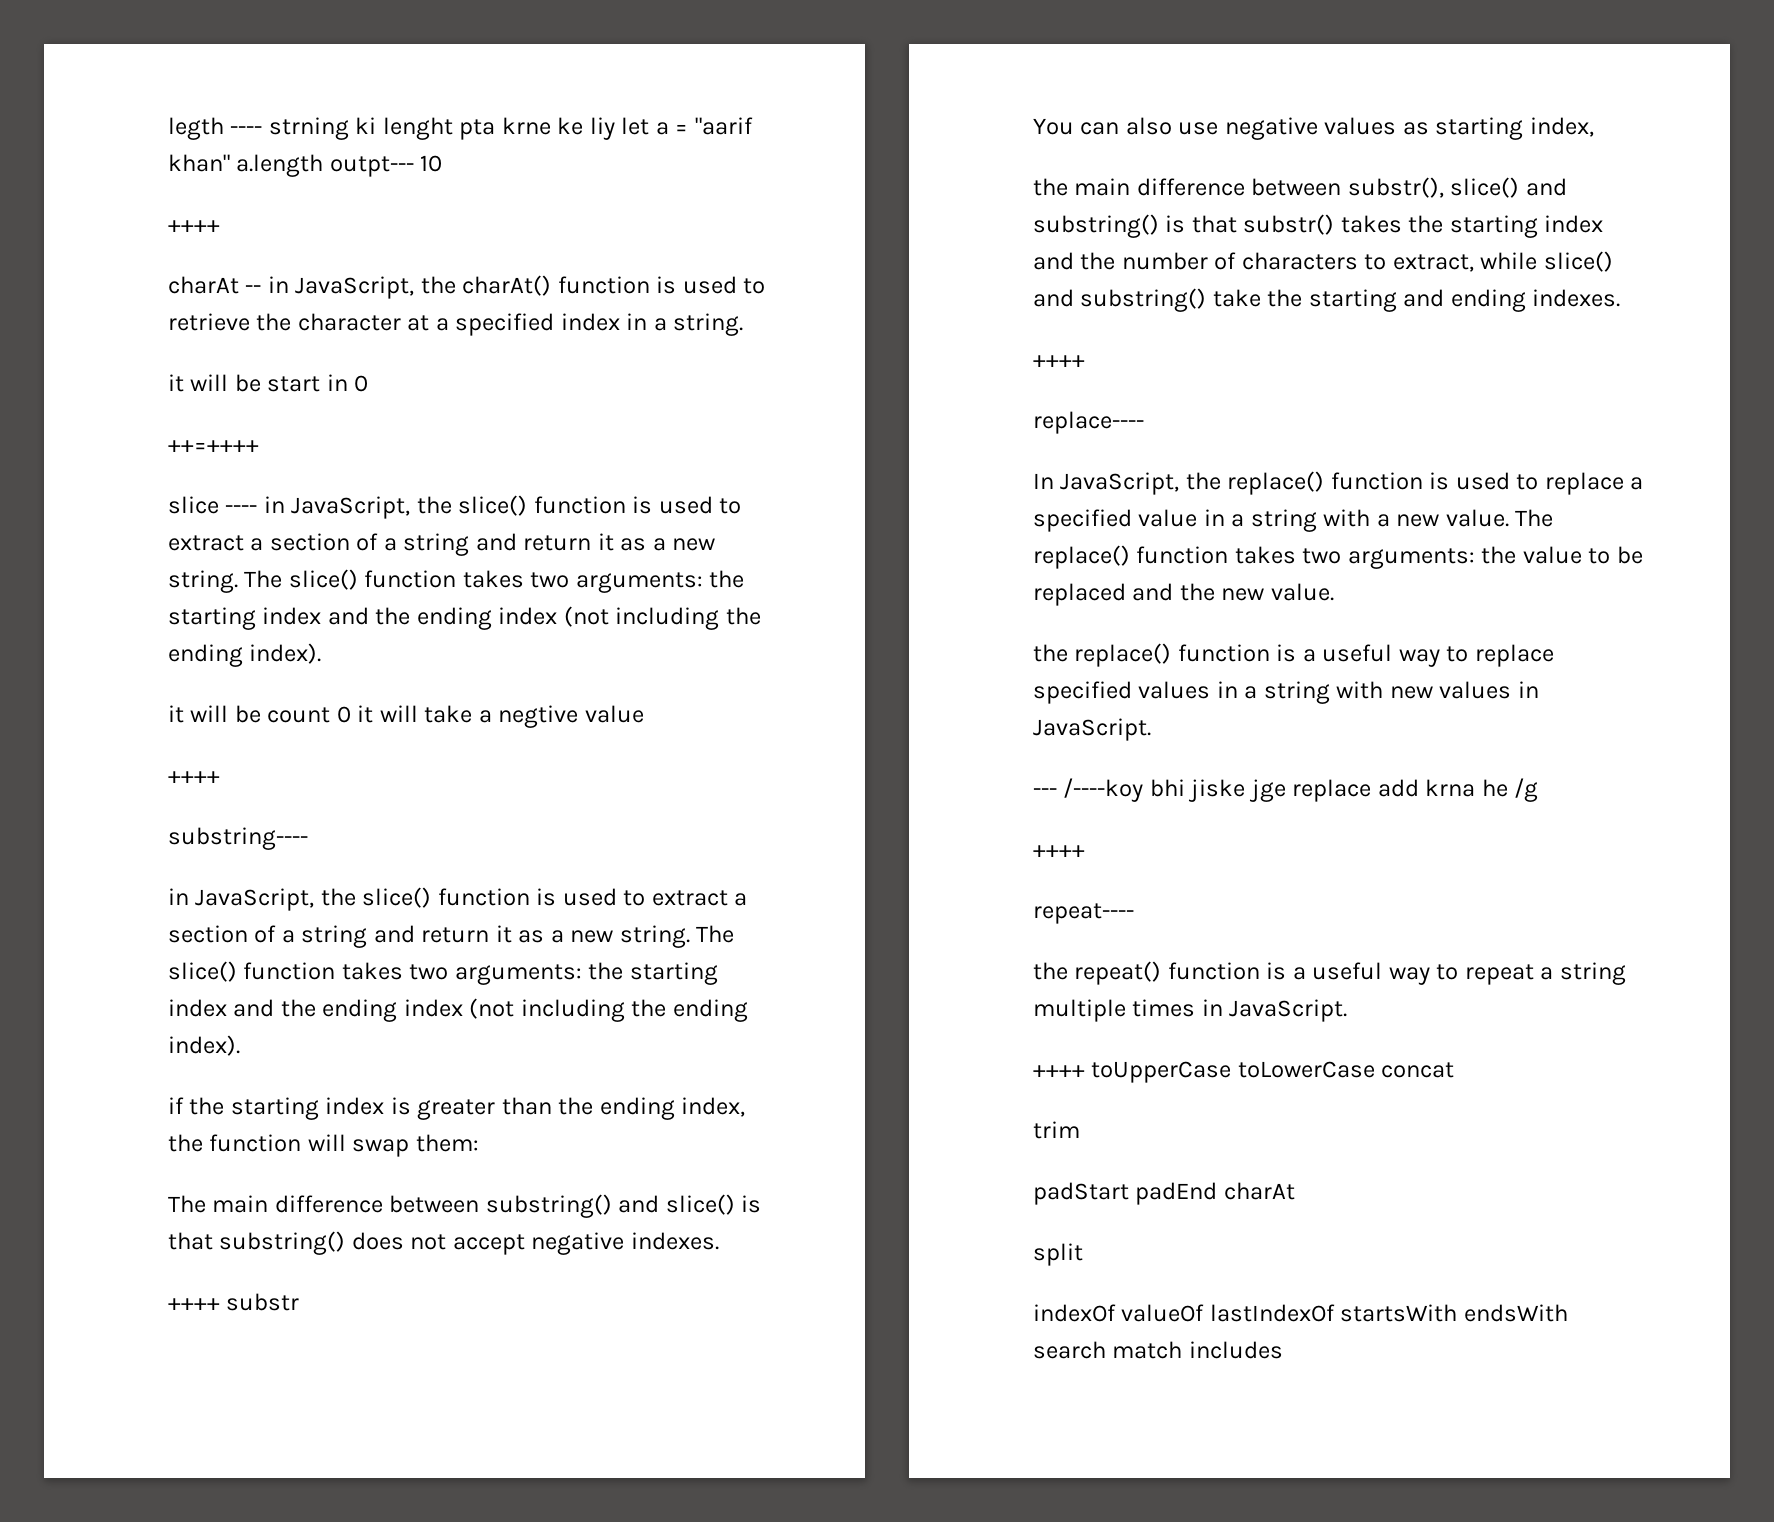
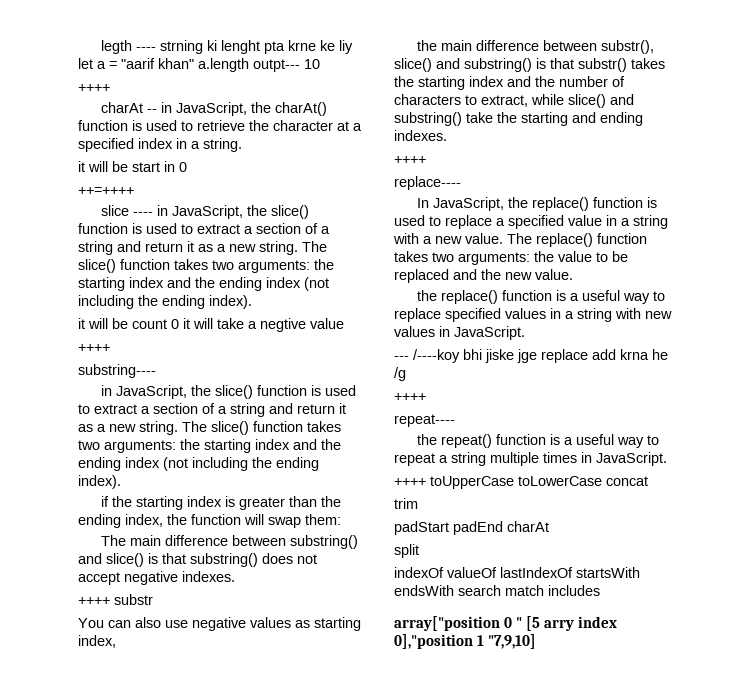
+ array["position 0 " [5 arry index 0],"position 1 "7,9,10]

